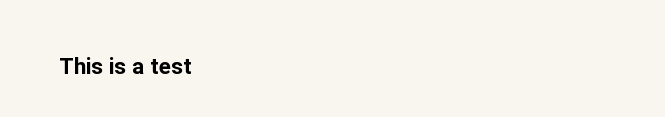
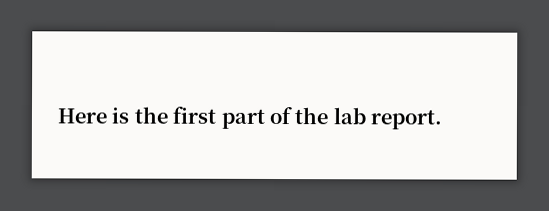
- This is a test
+ Here is the first part of the lab report.

